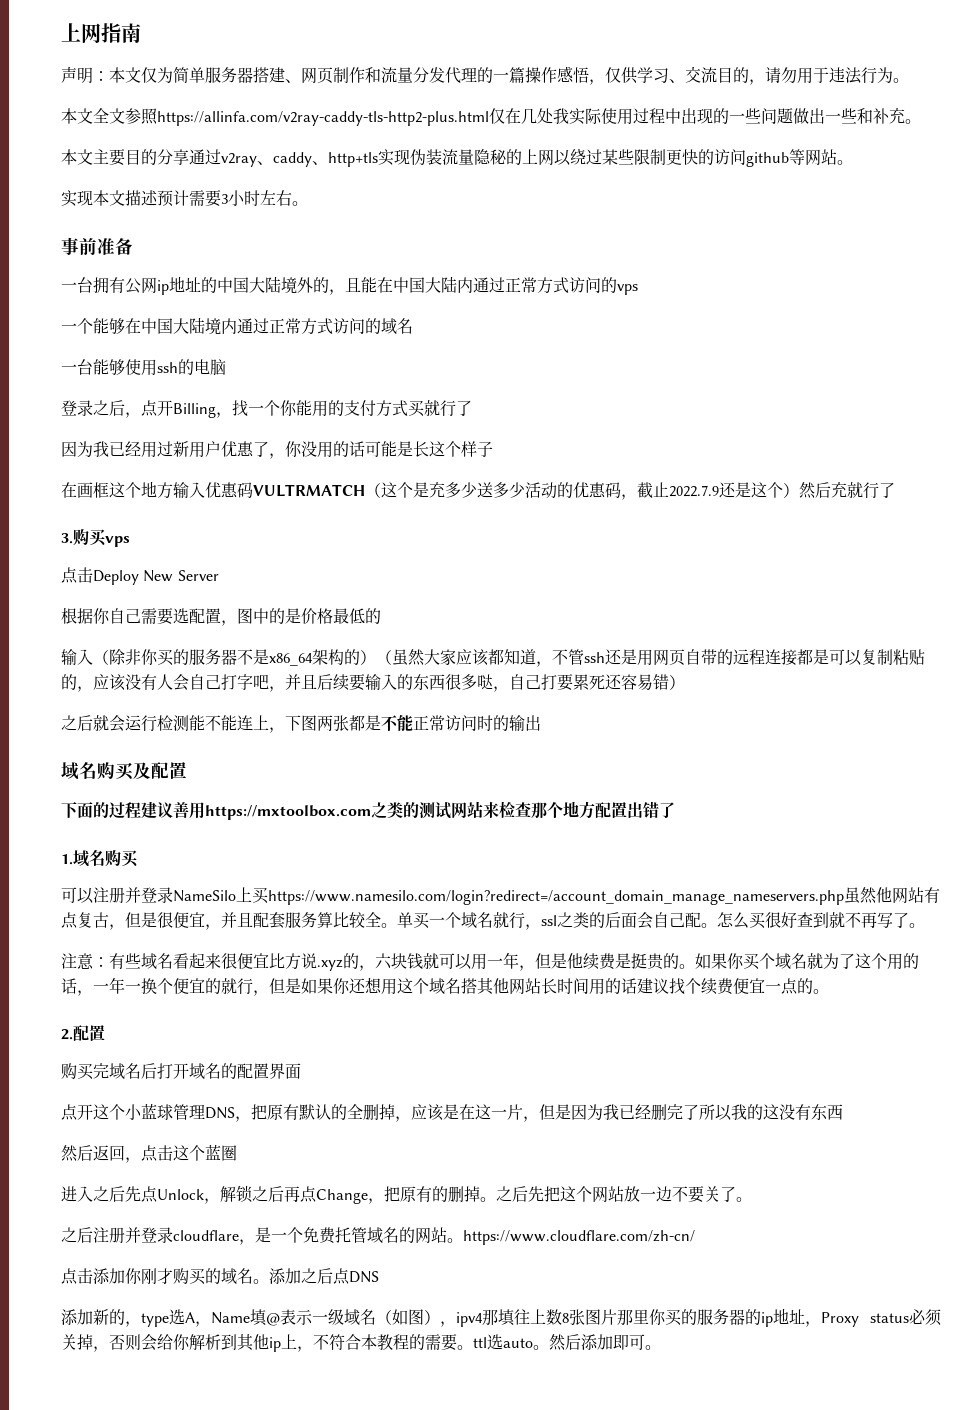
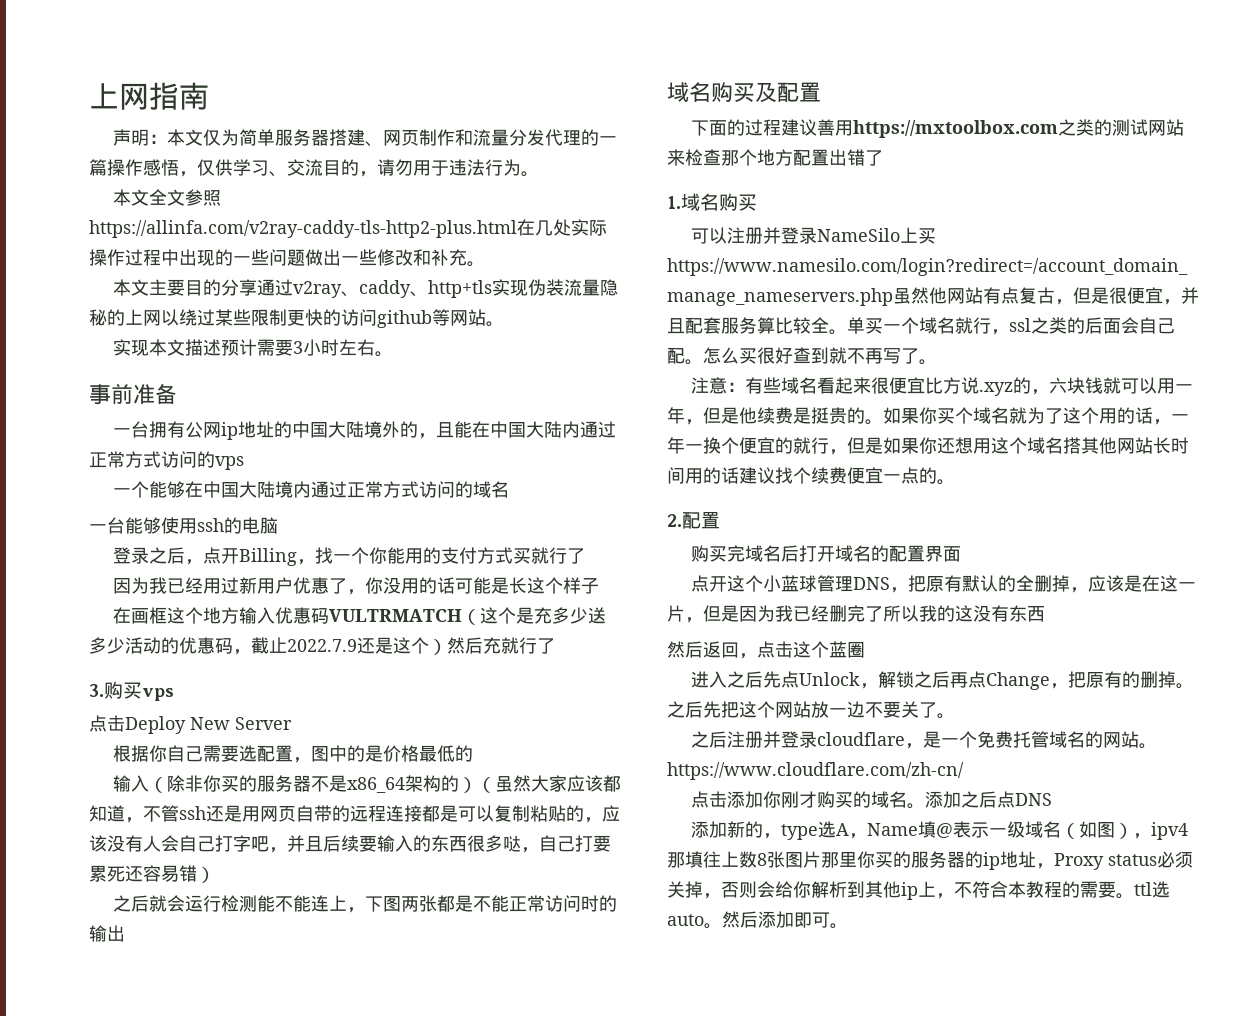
- 本文全文参照https://allinfa.com/v2ray-caddy-tls-http2-plus.html仅在几处我实际使用过程中出现的一些问题做出一些和补充。
+ 本文全文参照https://allinfa.com/v2ray-caddy-tls-http2-plus.html在几处实际操作过程中出现的一些问题做出一些修改和补充。

